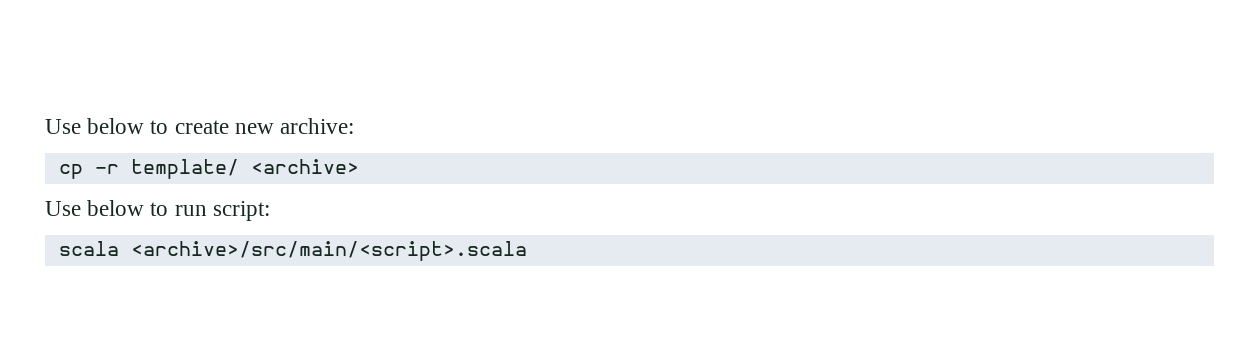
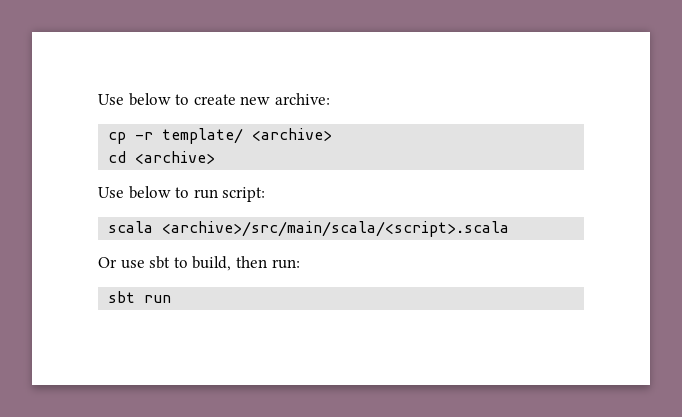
+ cd <archive>
- scala <archive>/src/main/<script>.scala
+ scala <archive>/src/main/scala/<script>.scala
+ Or use sbt to build, then run:
+ sbt run

